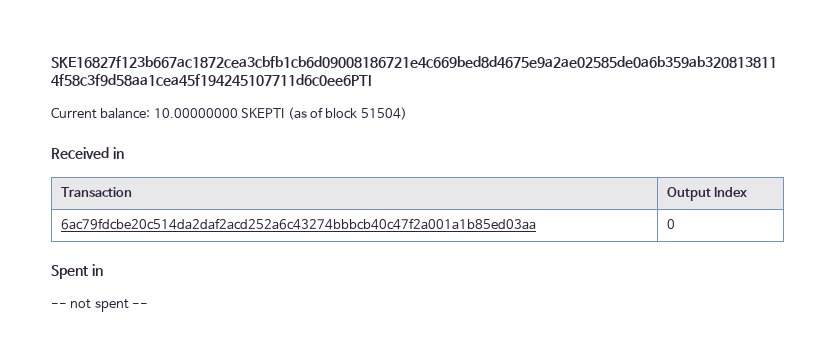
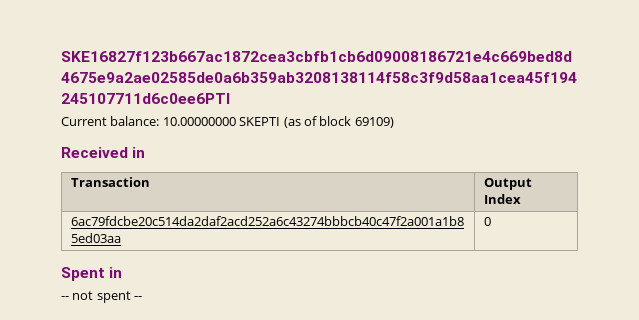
- Current balance: 10.00000000 SKEPTI (as of block 51504)
+ Current balance: 10.00000000 SKEPTI (as of block 69109)

